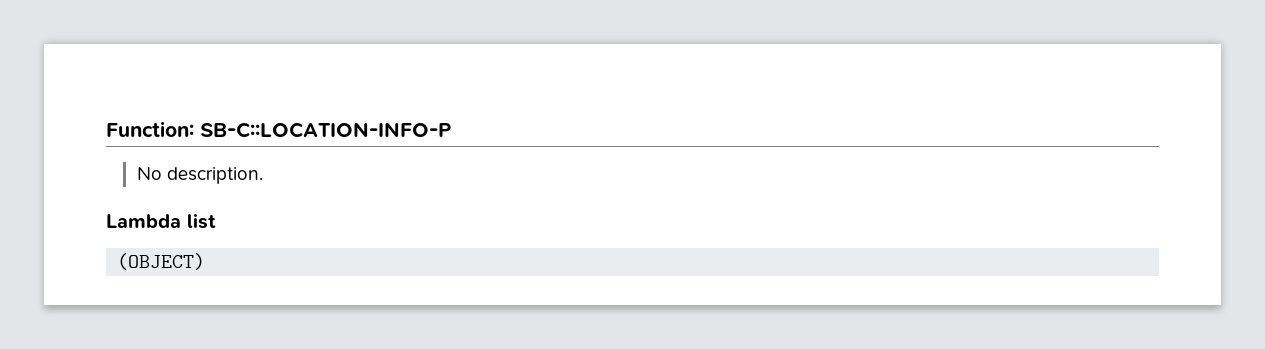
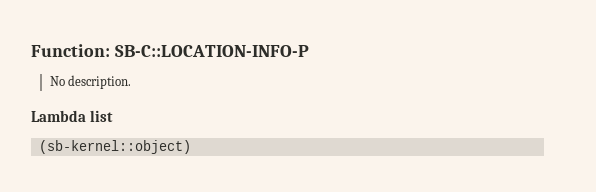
- (OBJECT)
+ (sb-kernel::object)

